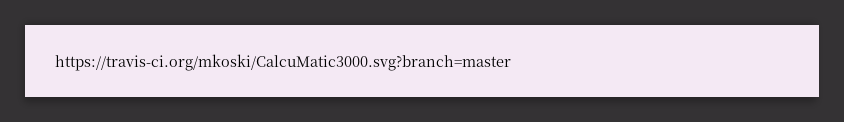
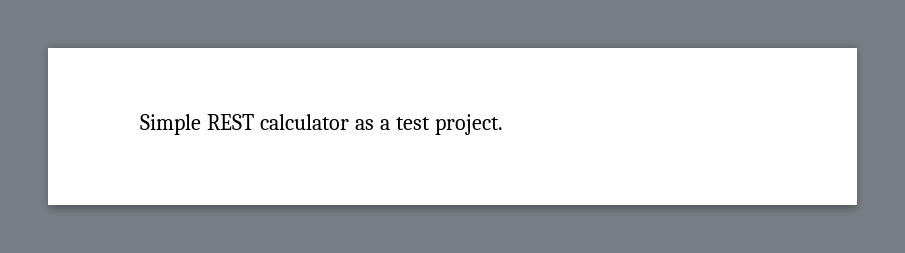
- https://travis-ci.org/mkoski/CalcuMatic3000.svg?branch=master
+ Simple REST calculator as a test project.

